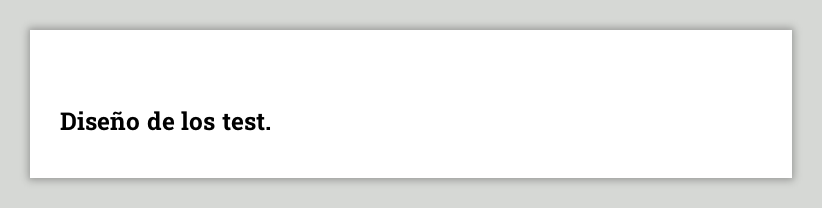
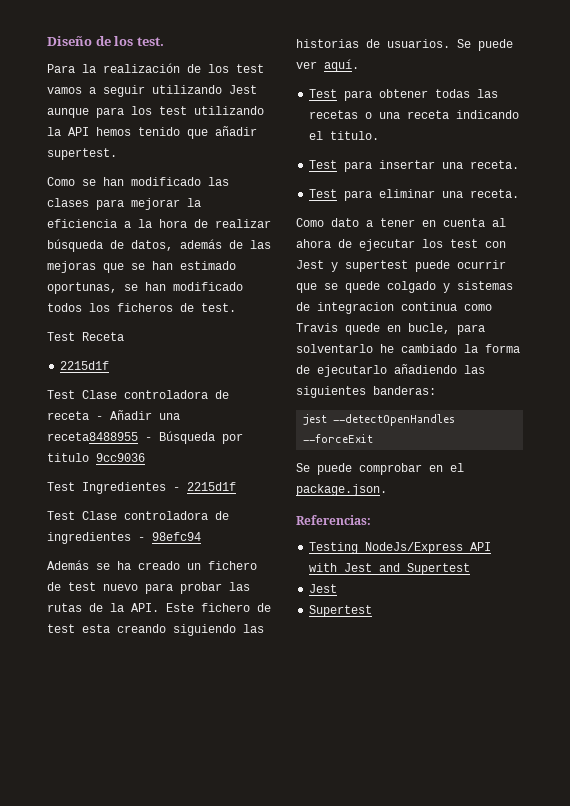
+ Para la realización de los test vamos a seguir utilizando Jest aunque para los test utilizando la API hemos tenido que añadir supertest.
+ Como se han modificado las clases para mejorar la eficiencia a la hora de realizar búsqueda de datos, además de las mejoras que se han estimado oportunas, se han modificado todos los ficheros de test.
+ Test Receta
+ 2215d1f
+ Test Clase controladora de receta - Añadir una receta8488955 - Búsqueda por titulo 9cc9036
+ Test Ingredientes - 2215d1f
+ Test Clase controladora de ingredientes - 98efc94
+ Además se ha creado un fichero de test nuevo para probar las rutas de la API. Este fichero de test esta creando siguiendo las historias de usuarios. Se puede ver aquí.
+ Test para obtener todas las recetas o una receta indicando el titulo.
+ Test para insertar una receta.
+ Test para eliminar una receta.
+ Como dato a tener en cuenta al ahora de ejecutar los test con Jest y supertest puede ocurrir que se quede colgado y sistemas de integracion continua como Travis quede en bucle, para solventarlo he cambiado la forma de ejecutarlo añadiendo las siguientes banderas:
+ jest --detectOpenHandles --forceExit
+ Se puede comprobar en el package.json.
+ Referencias:
+ Testing NodeJs/Express API with Jest and Supertest
+ Jest
+ Supertest

